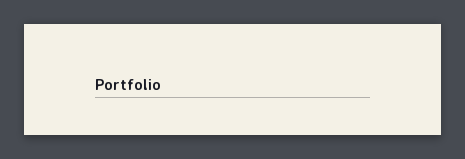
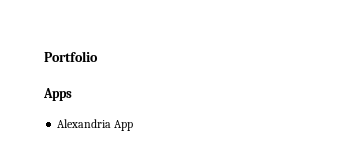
+ Apps
+ Alexandria App

